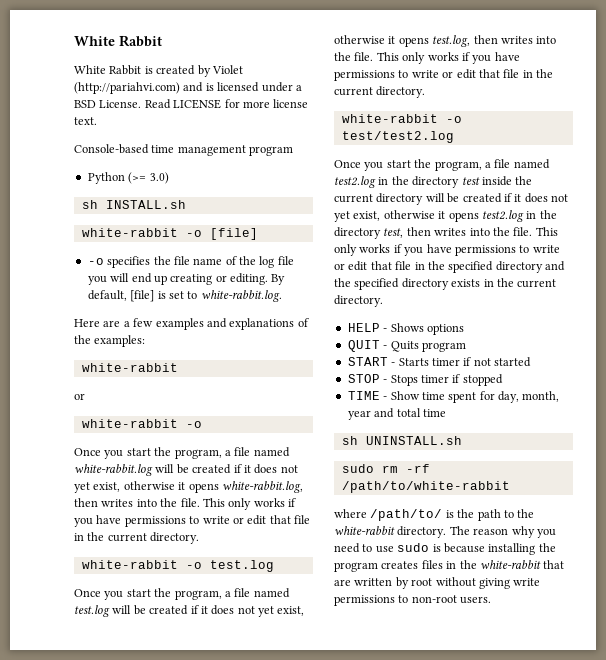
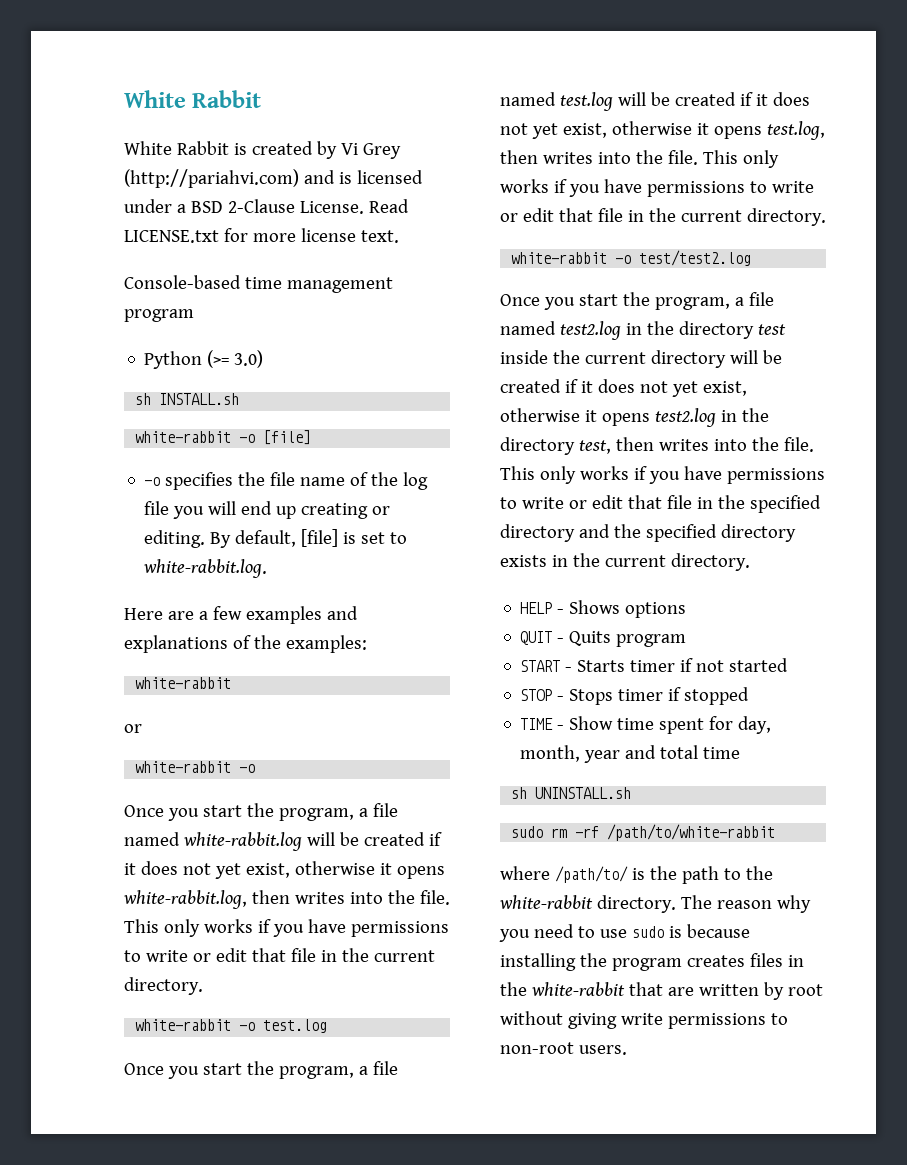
- White Rabbit is created by Violet (http://pariahvi.com) and is licensed under a BSD License.
+ White Rabbit is created by Vi Grey (http://pariahvi.com) and is licensed under a BSD 2-Clause License.
- Read LICENSE for more license text.
+ Read LICENSE.txt for more license text.

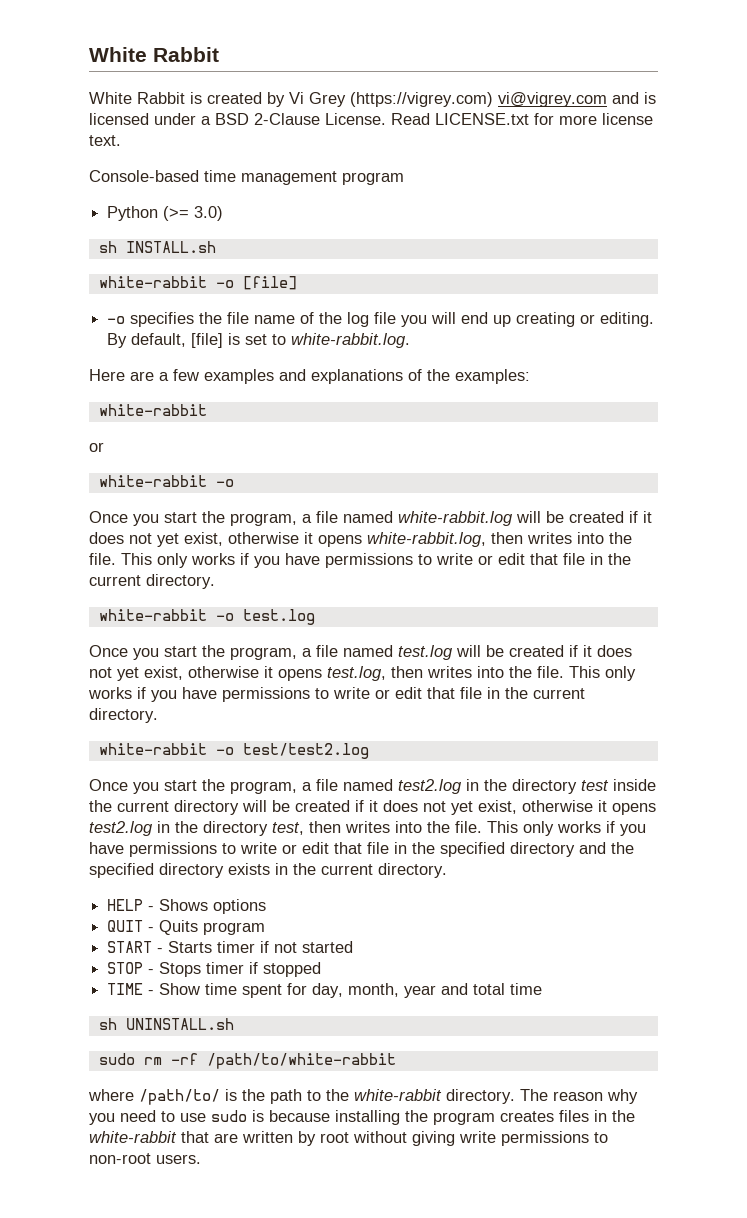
- White Rabbit is created by Vi Grey (http://pariahvi.com) and is licensed under a BSD 2-Clause License.
+ White Rabbit is created by Vi Grey (https://vigrey.com) vi@vigrey.com and is licensed under a BSD 2-Clause License.

